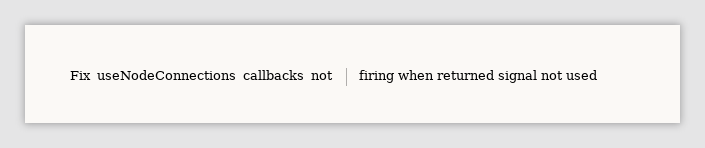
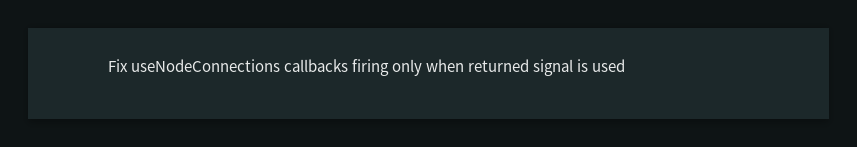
- Fix useNodeConnections callbacks not firing when returned signal not used
+ Fix useNodeConnections callbacks firing only when returned signal is used

